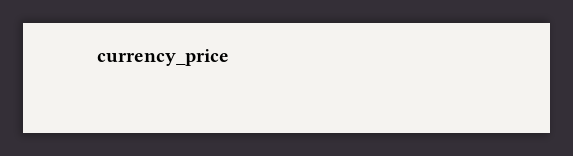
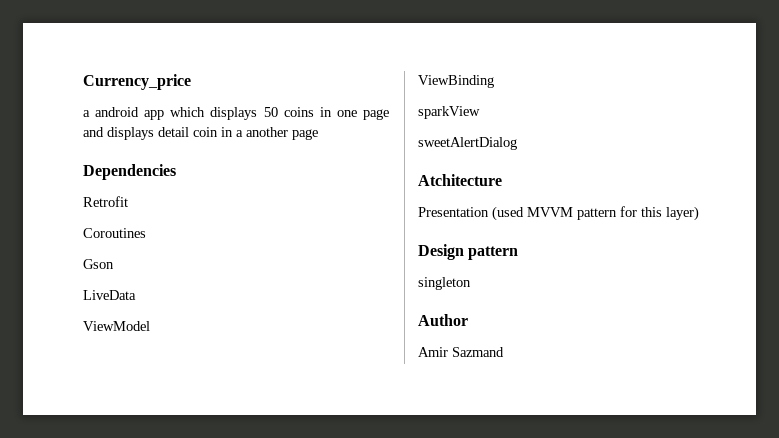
- currency_price
+ Currency_price
+ a android app which displays 50 coins in one page and displays detail coin in a another page
+ Dependencies
+ Retrofit
+ Coroutines
+ Gson
+ LiveData
+ ViewModel
+ ViewBinding
+ sparkView
+ sweetAlertDialog
+ Atchitecture
+ Presentation (used MVVM pattern for this layer)
+ Design pattern
+ singleton
+ Author
+ Amir Sazmand

